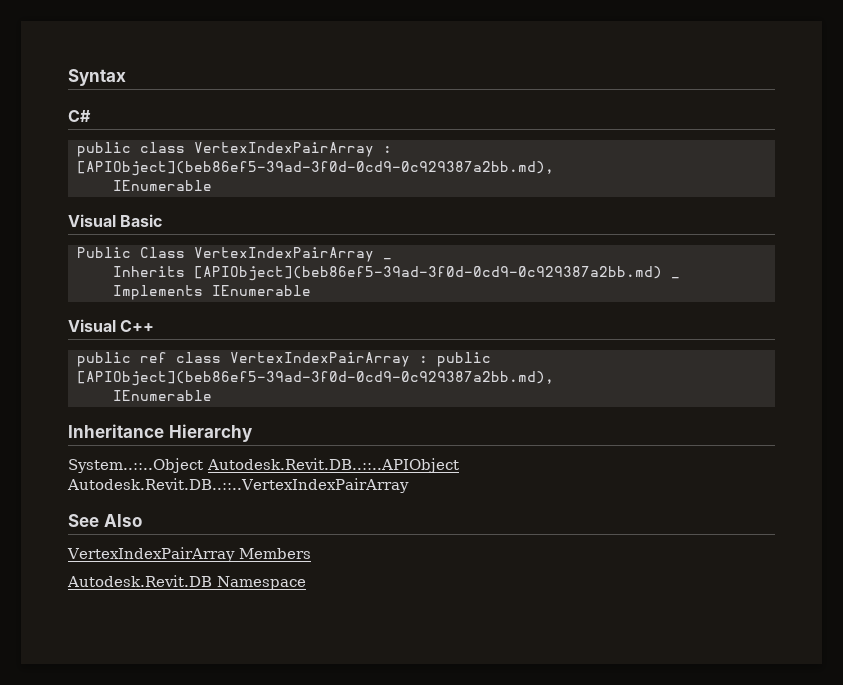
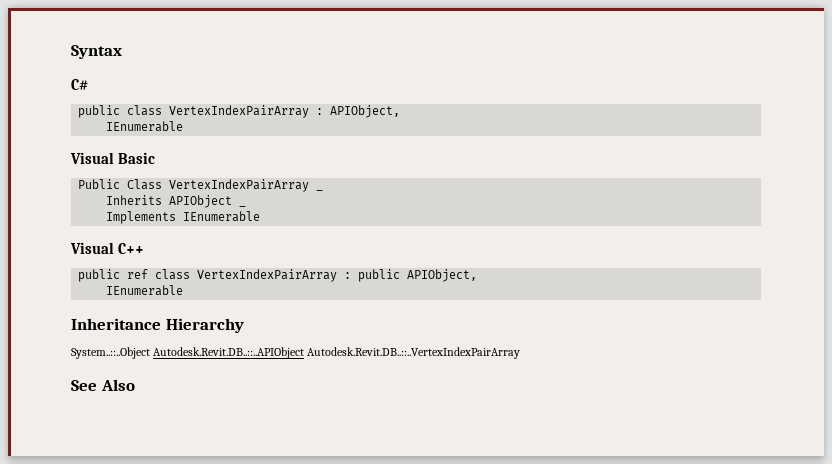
- public class VertexIndexPairArray : [APIObject](beb86ef5-39ad-3f0d-0cd9-0c929387a2bb.md),
+ public class VertexIndexPairArray : APIObject,
- Inherits [APIObject](beb86ef5-39ad-3f0d-0cd9-0c929387a2bb.md) _
+ Inherits APIObject _
- public ref class VertexIndexPairArray : public [APIObject](beb86ef5-39ad-3f0d-0cd9-0c929387a2bb.md),
+ public ref class VertexIndexPairArray : public APIObject,
- VertexIndexPairArray Members
- Autodesk.Revit.DB Namespace

